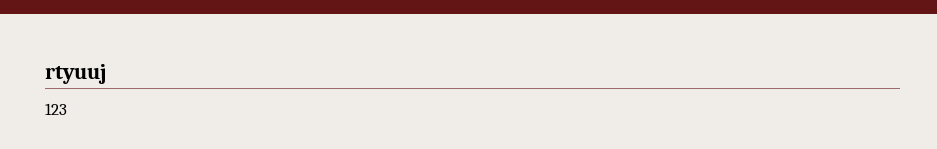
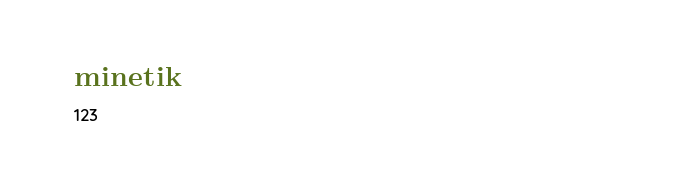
- rtyuuj
+ minetik

